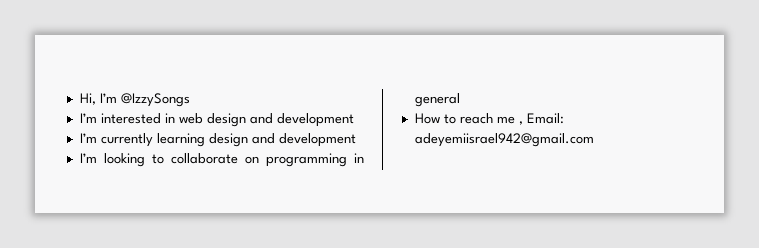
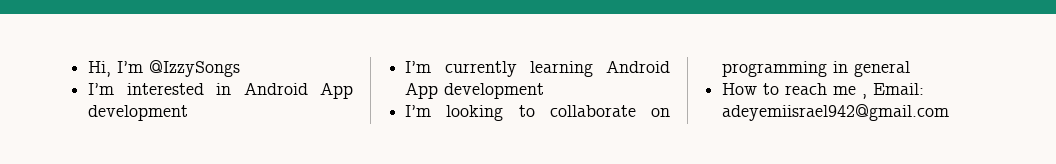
- I’m interested in web design and development
+ I’m interested in Android App development
- I’m currently learning design and development
+ I’m currently learning Android App development

